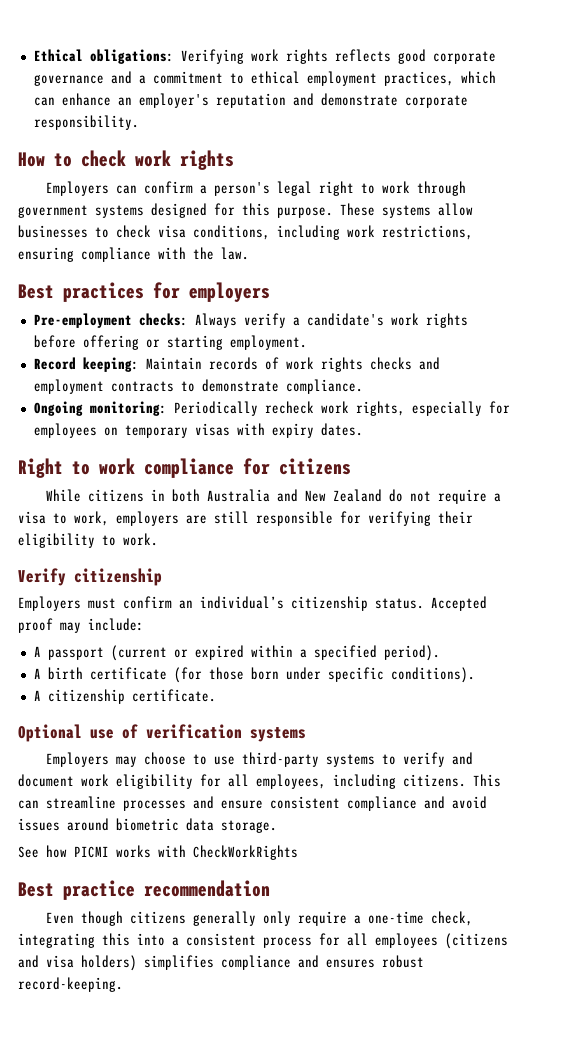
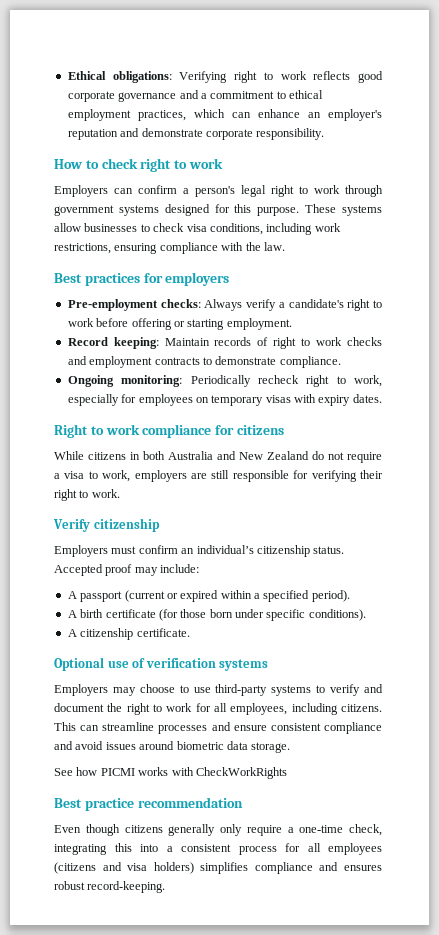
- Ethical obligations: Verifying work rights reflects good corporate governance and a commitment to ethical employment practices, which can enhance an employer's reputation and demonstrate corporate responsibility.
+ Ethical obligations: Verifying right to work reflects good corporate governance and a commitment to ethical employment practices, which can enhance an employer's reputation and demonstrate corporate responsibility.
- How to check work rights
+ How to check right to work
- Pre-employment checks: Always verify a candidate's work rights before offering or starting employment.
+ Pre-employment checks: Always verify a candidate's right to work before offering or starting employment.
- Record keeping: Maintain records of work rights checks and employment contracts to demonstrate compliance.
+ Record keeping: Maintain records of right to work checks and employment contracts to demonstrate compliance.
- Ongoing monitoring: Periodically recheck work rights, especially for employees on temporary visas with expiry dates.
+ Ongoing monitoring: Periodically recheck right to work, especially for employees on temporary visas with expiry dates.
- While citizens in both Australia and New Zealand do not require a visa to work, employers are still responsible for verifying their eligibility to work.
+ While citizens in both Australia and New Zealand do not require a visa to work, employers are still responsible for verifying their right to work.
- Employers may choose to use third-party systems to verify and document work eligibility for all employees, including citizens.
+ Employers may choose to use third-party systems to verify and document the right to work for all employees, including citizens.

